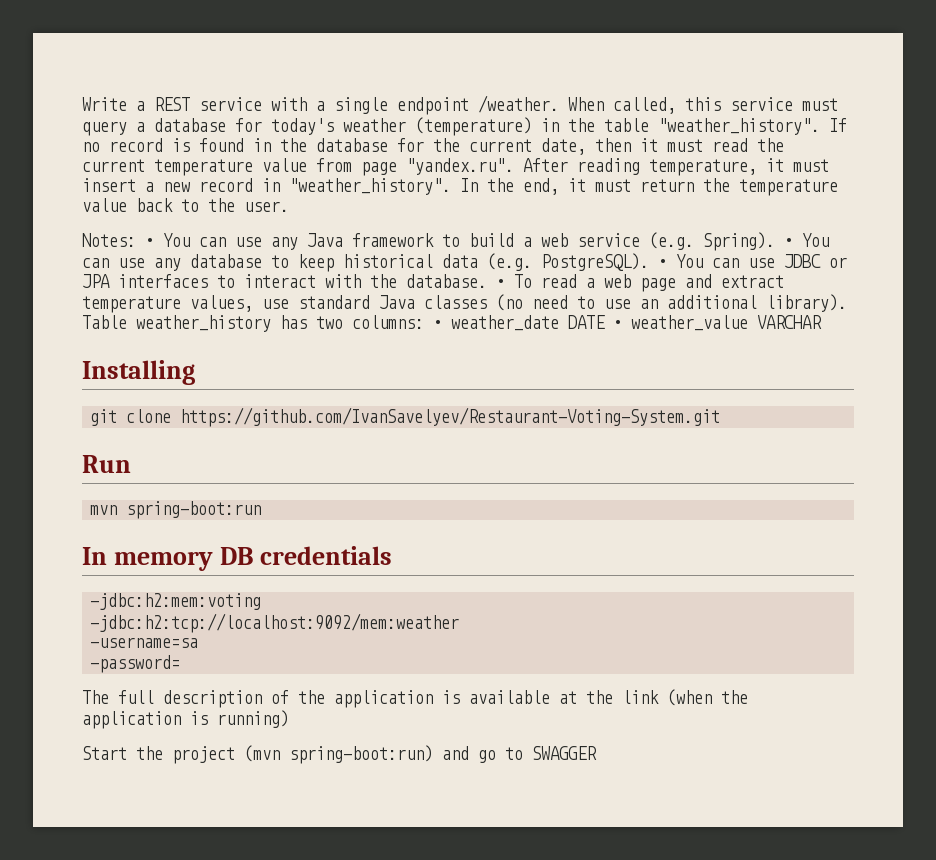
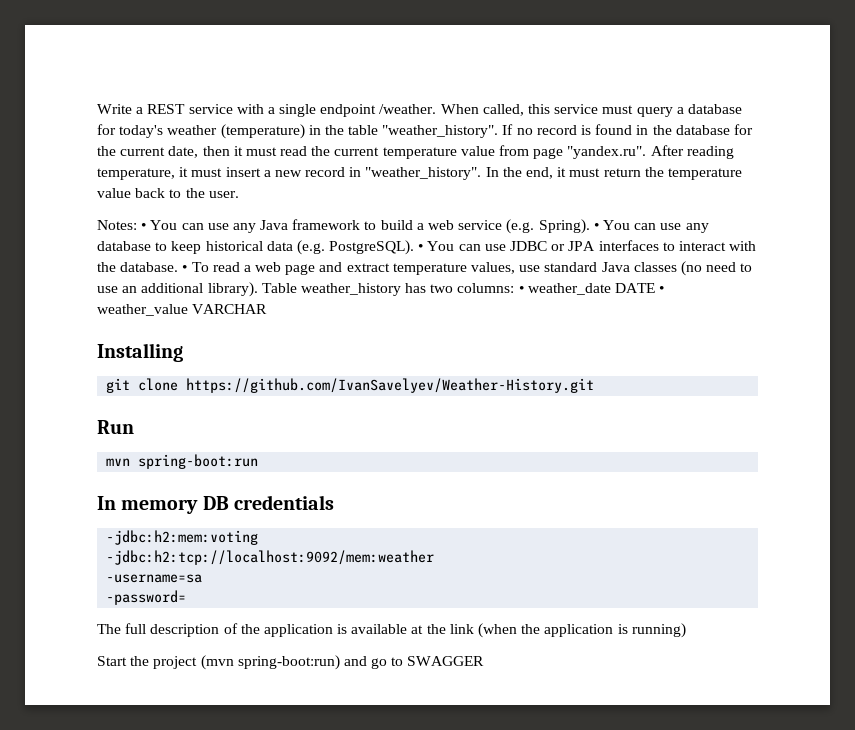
- git clone https://github.com/IvanSavelyev/Restaurant-Voting-System.git
+ git clone https://github.com/IvanSavelyev/Weather-History.git

